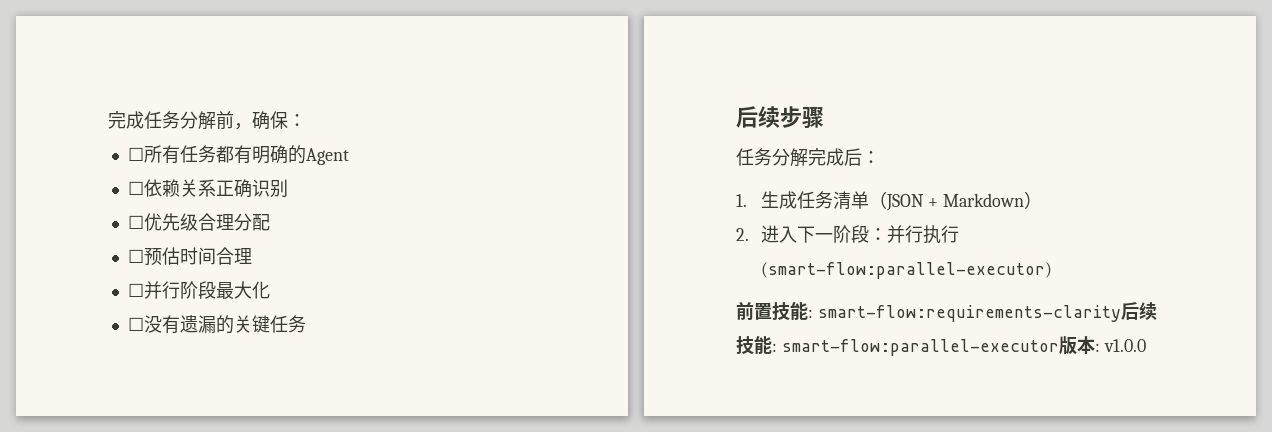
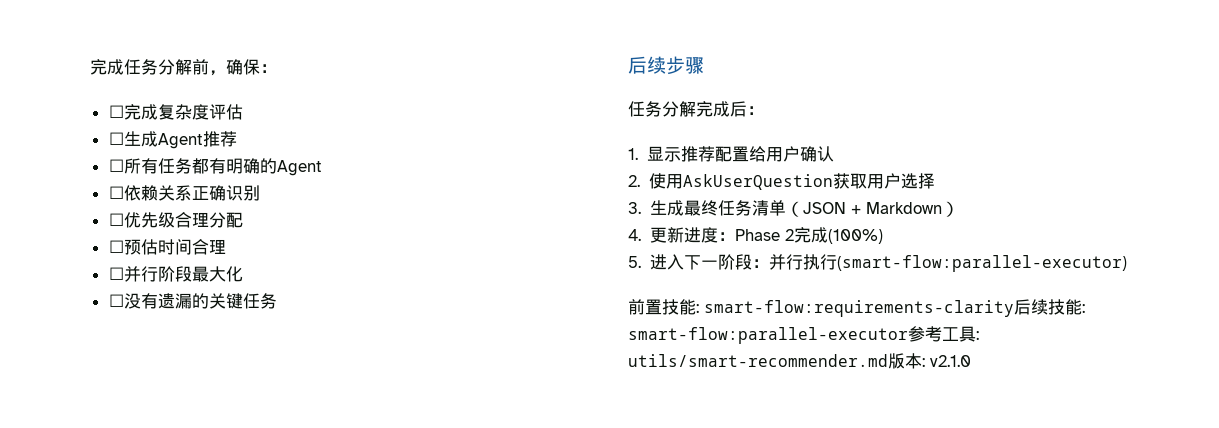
+ ☐完成复杂度评估
+ ☐生成Agent推荐
- 1.生成任务清单（JSON + Markdown）
+ 1.显示推荐配置给用户确认
+ 2.使用AskUserQuestion获取用户选择
+ 3.生成最终任务清单（JSON + Markdown）
- 2.进入下一阶段：并行执行(smart-flow:parallel-executor)
+ 4.更新进度：Phase 2完成(100%)
+ 5.进入下一阶段：并行执行(smart-flow:parallel-executor)
- 前置技能: smart-flow:requirements-clarity后续技能: smart-flow:parallel-executor版本: v1.0.0
+ 前置技能: smart-flow:requirements-clarity后续技能: smart-flow:parallel-executor参考工具: utils/smart-recommender.md版本: v2.1.0

